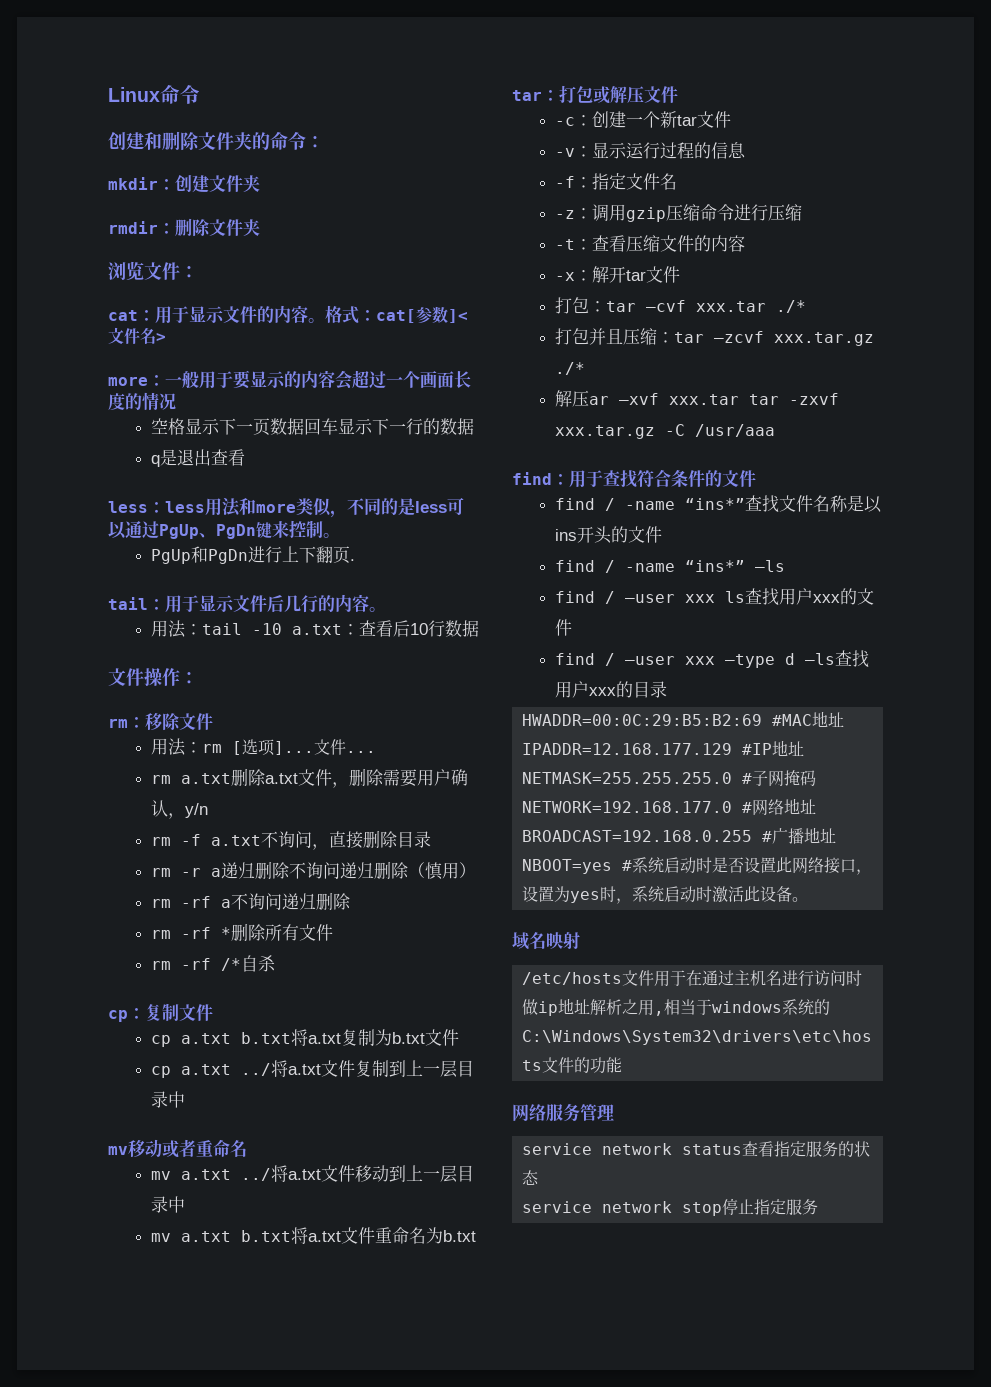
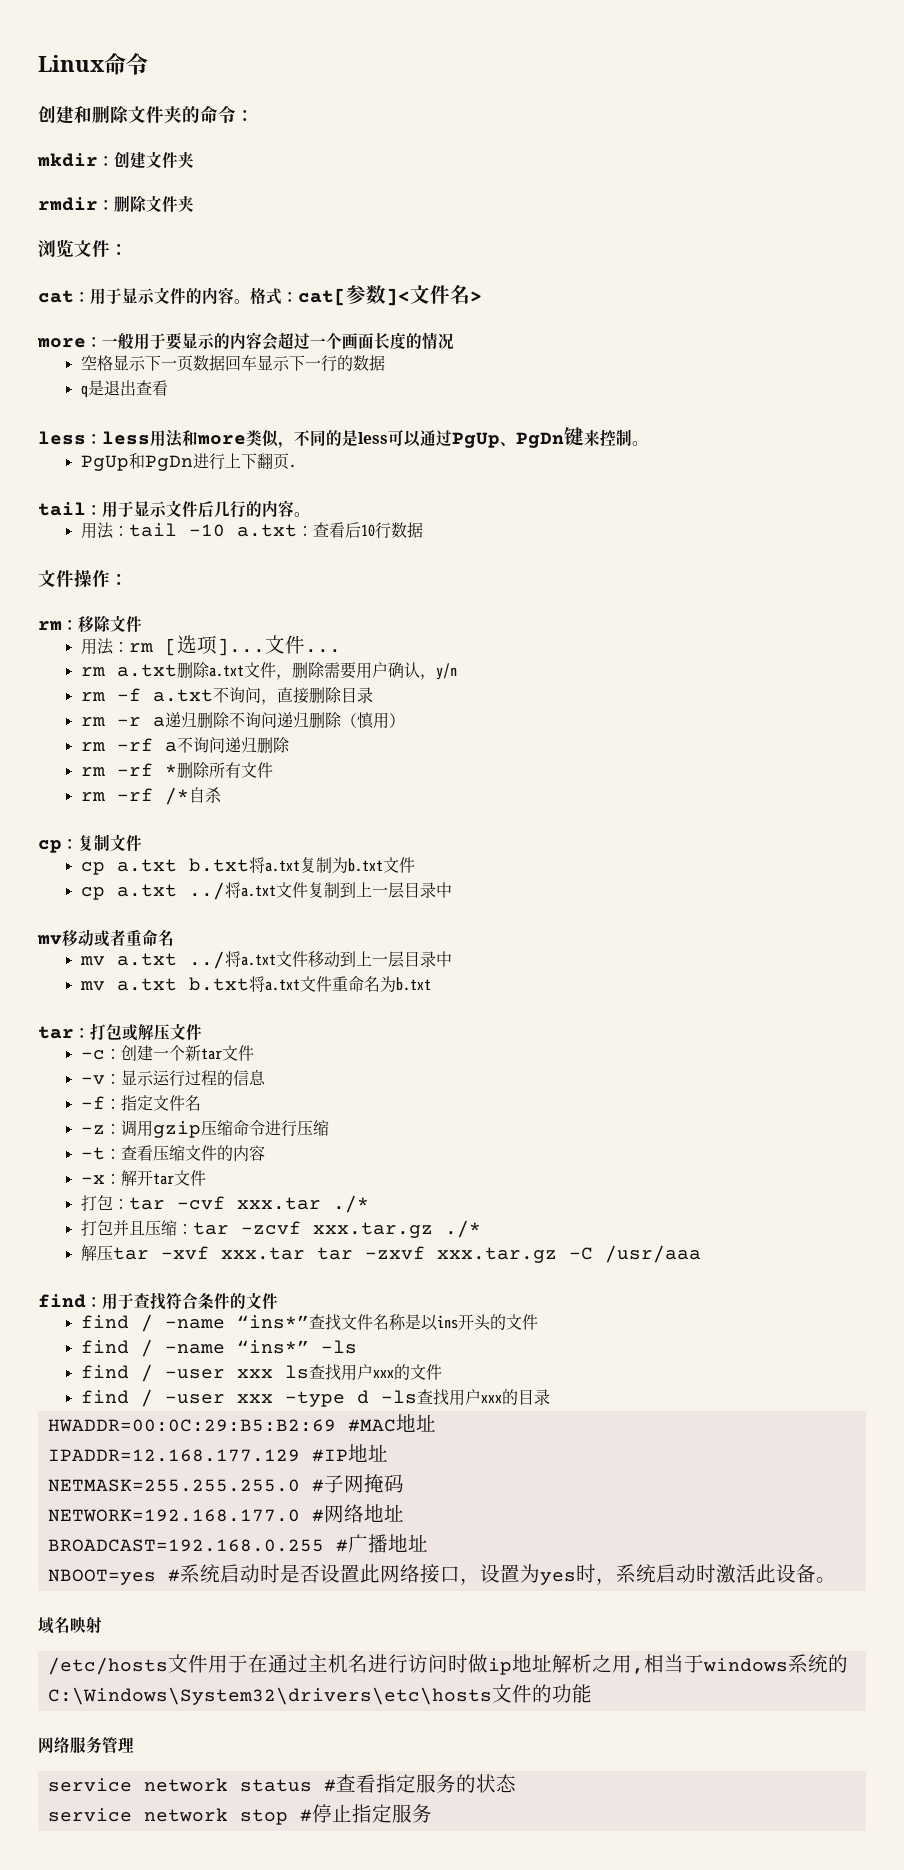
- 解压ar –xvf xxx.tar tar -zxvf xxx.tar.gz -C /usr/aaa
+ 解压tar –xvf xxx.tar tar -zxvf xxx.tar.gz -C /usr/aaa
- service network status查看指定服务的状态
+ service network status #查看指定服务的状态
- service network stop停止指定服务
+ service network stop #停止指定服务

